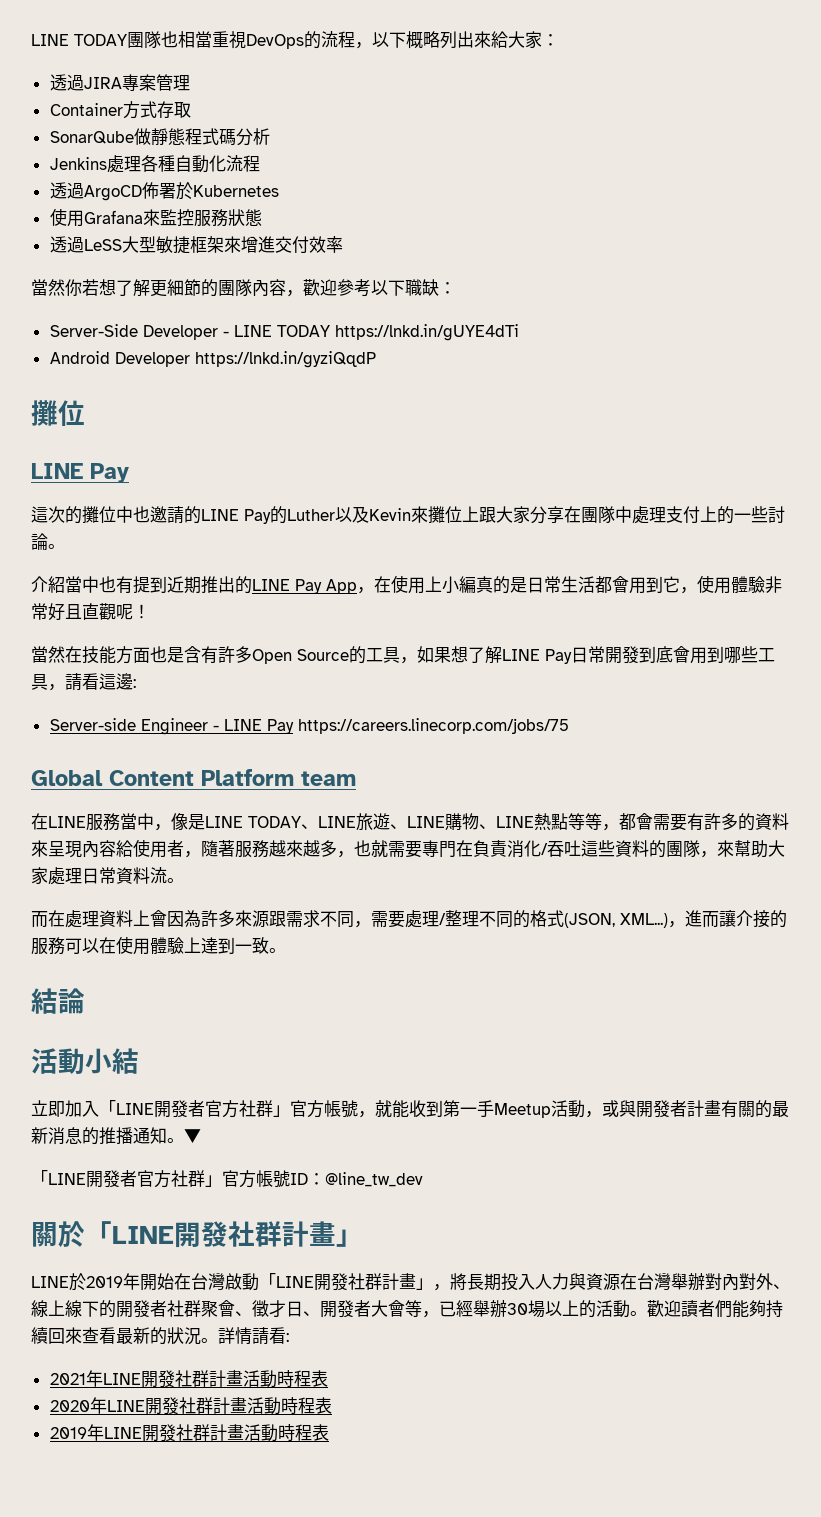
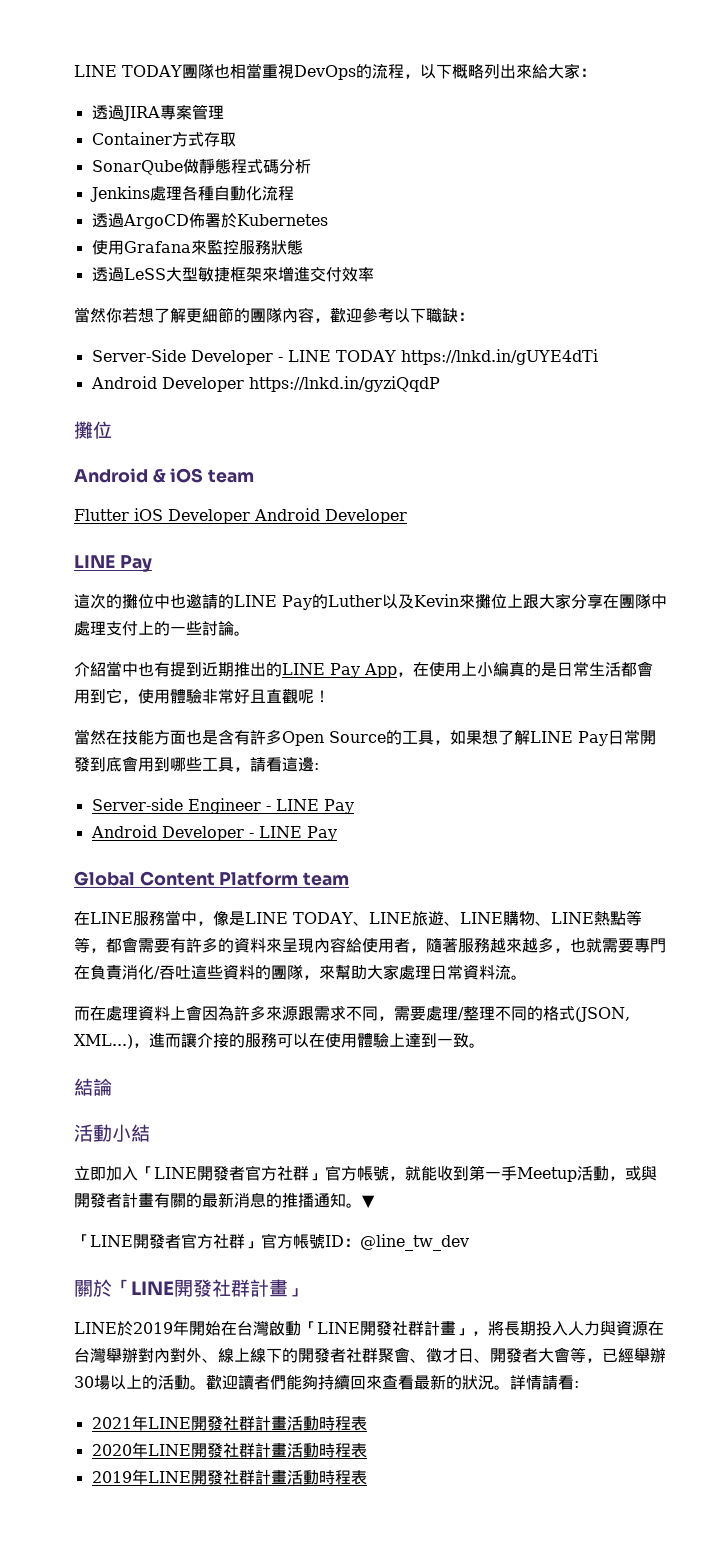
+ Android & iOS team
+ Flutter iOS Developer Android Developer
- Server-side Engineer - LINE Pay https://careers.linecorp.com/jobs/75
+ Server-side Engineer - LINE Pay
+ Android Developer - LINE Pay

